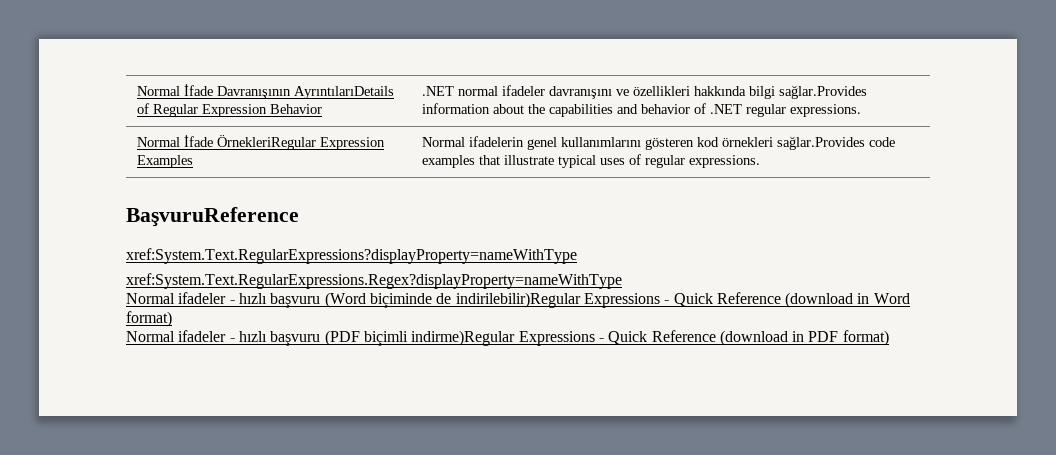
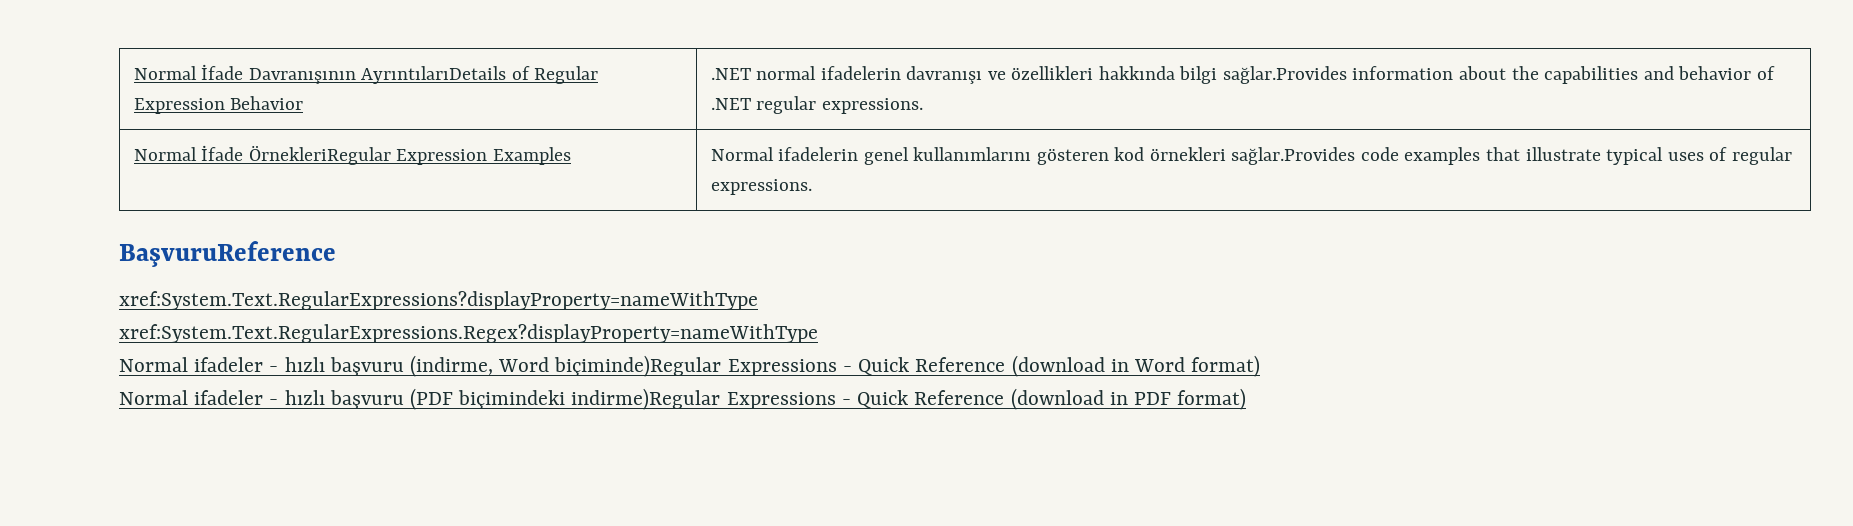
- Normal İfade Davranışının AyrıntılarıDetails of Regular Expression Behavior | .NET normal ifadeler davranışını ve özellikleri hakkında bilgi sağlar.Provides information about the capabilities and behavior of .NET regular expressions.
+ Normal İfade Davranışının AyrıntılarıDetails of Regular Expression Behavior | .NET normal ifadelerin davranışı ve özellikleri hakkında bilgi sağlar.Provides information about the capabilities and behavior of .NET regular expressions.
- Normal ifadeler - hızlı başvuru (Word biçiminde de indirilebilir)Regular Expressions - Quick Reference (download in Word format)
+ Normal ifadeler - hızlı başvuru (indirme, Word biçiminde)Regular Expressions - Quick Reference (download in Word format)
- Normal ifadeler - hızlı başvuru (PDF biçimli indirme)Regular Expressions - Quick Reference (download in PDF format)
+ Normal ifadeler - hızlı başvuru (PDF biçimindeki indirme)Regular Expressions - Quick Reference (download in PDF format)

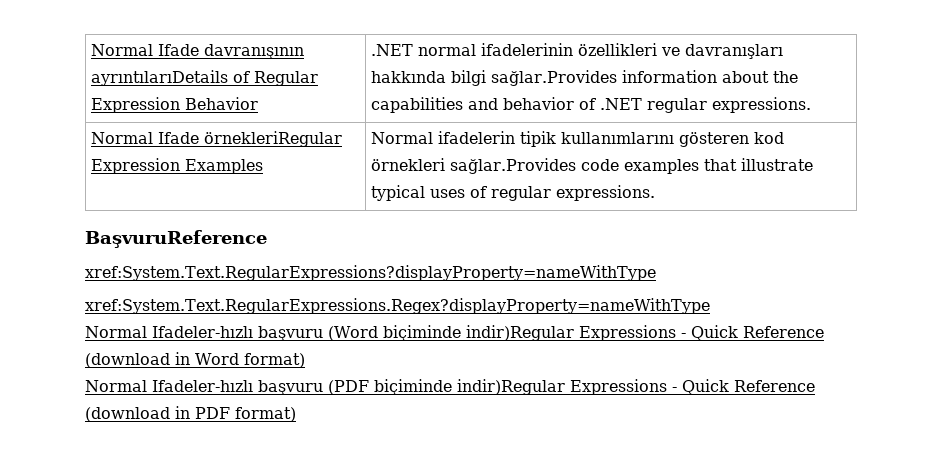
- Normal İfade Davranışının AyrıntılarıDetails of Regular Expression Behavior | .NET normal ifadelerin davranışı ve özellikleri hakkında bilgi sağlar.Provides information about the capabilities and behavior of .NET regular expressions.
+ Normal Ifade davranışının ayrıntılarıDetails of Regular Expression Behavior | .NET normal ifadelerinin özellikleri ve davranışları hakkında bilgi sağlar.Provides information about the capabilities and behavior of .NET regular expressions.
- Normal İfade ÖrnekleriRegular Expression Examples | Normal ifadelerin genel kullanımlarını gösteren kod örnekleri sağlar.Provides code examples that illustrate typical uses of regular expressions.
+ Normal Ifade örnekleriRegular Expression Examples | Normal ifadelerin tipik kullanımlarını gösteren kod örnekleri sağlar.Provides code examples that illustrate typical uses of regular expressions.
- Normal ifadeler - hızlı başvuru (indirme, Word biçiminde)Regular Expressions - Quick Reference (download in Word format)
+ Normal Ifadeler-hızlı başvuru (Word biçiminde indir)Regular Expressions - Quick Reference (download in Word format)
- Normal ifadeler - hızlı başvuru (PDF biçimindeki indirme)Regular Expressions - Quick Reference (download in PDF format)
+ Normal Ifadeler-hızlı başvuru (PDF biçiminde indir)Regular Expressions - Quick Reference (download in PDF format)

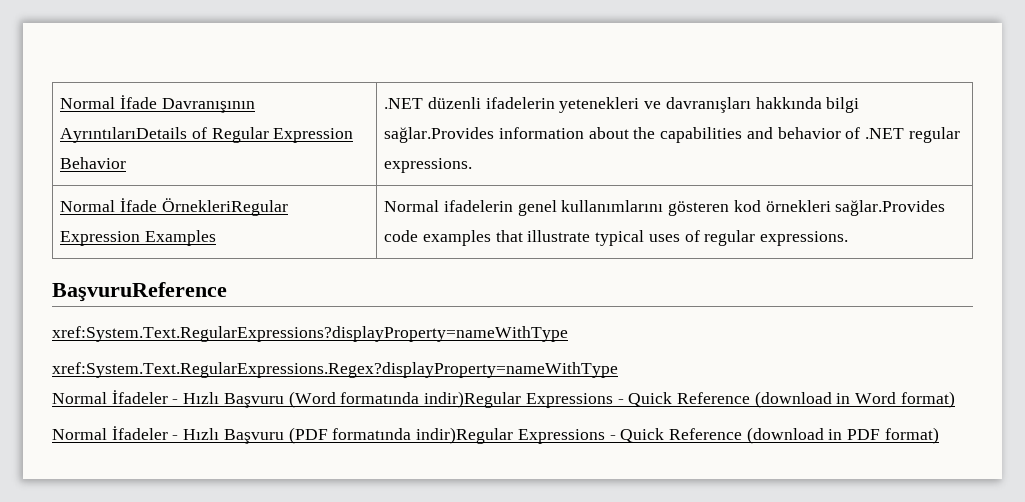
- Normal Ifade davranışının ayrıntılarıDetails of Regular Expression Behavior | .NET normal ifadelerinin özellikleri ve davranışları hakkında bilgi sağlar.Provides information about the capabilities and behavior of .NET regular expressions.
+ Normal İfade Davranışının AyrıntılarıDetails of Regular Expression Behavior | .NET düzenli ifadelerin yetenekleri ve davranışları hakkında bilgi sağlar.Provides information about the capabilities and behavior of .NET regular expressions.
- Normal Ifade örnekleriRegular Expression Examples | Normal ifadelerin tipik kullanımlarını gösteren kod örnekleri sağlar.Provides code examples that illustrate typical uses of regular expressions.
+ Normal İfade ÖrnekleriRegular Expression Examples | Normal ifadelerin genel kullanımlarını gösteren kod örnekleri sağlar.Provides code examples that illustrate typical uses of regular expressions.
- Normal Ifadeler-hızlı başvuru (Word biçiminde indir)Regular Expressions - Quick Reference (download in Word format)
+ Normal İfadeler - Hızlı Başvuru (Word formatında indir)Regular Expressions - Quick Reference (download in Word format)
- Normal Ifadeler-hızlı başvuru (PDF biçiminde indir)Regular Expressions - Quick Reference (download in PDF format)
+ Normal İfadeler - Hızlı Başvuru (PDF formatında indir)Regular Expressions - Quick Reference (download in PDF format)

